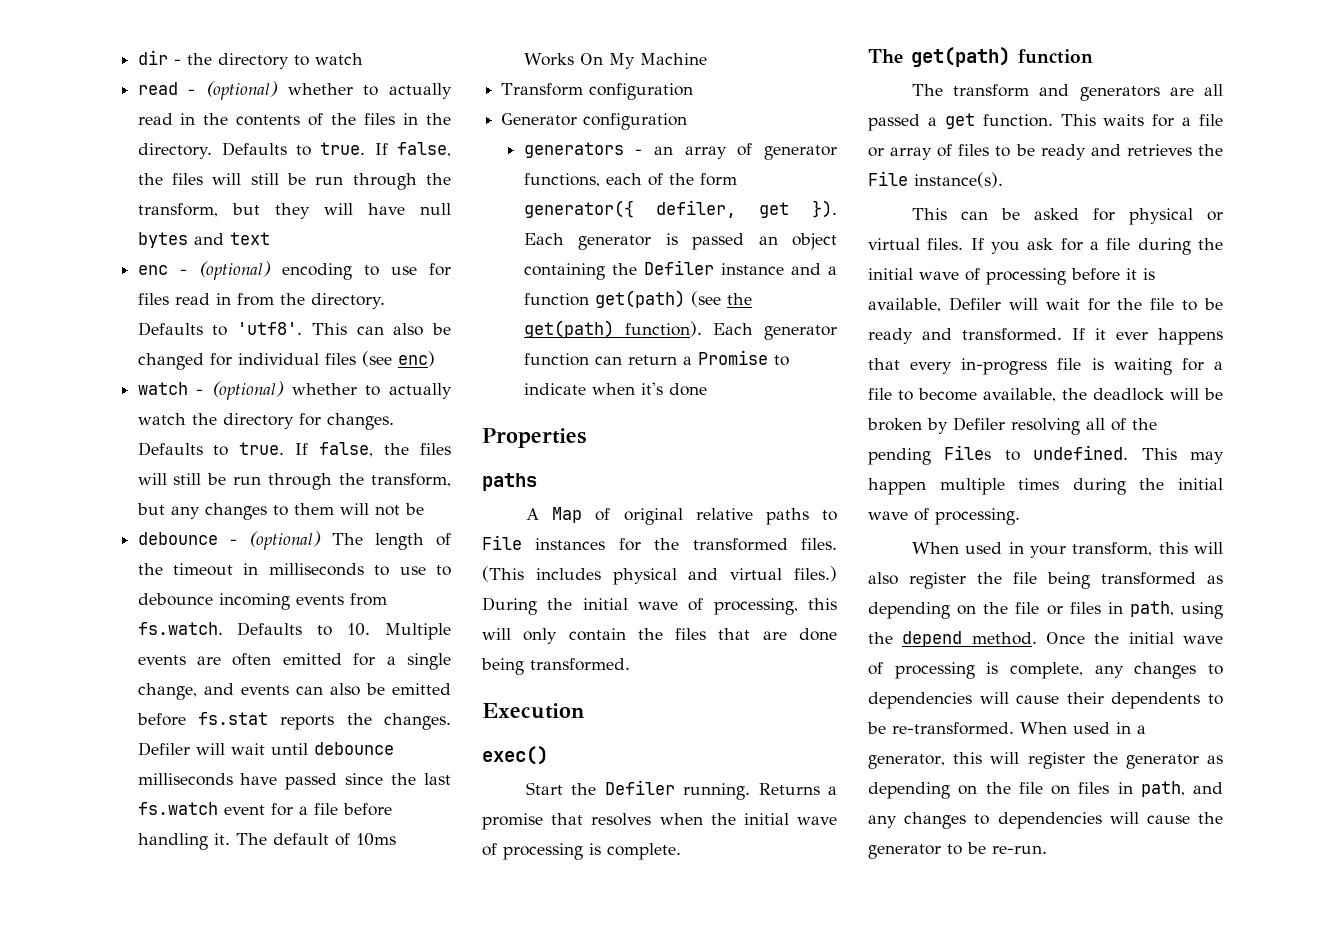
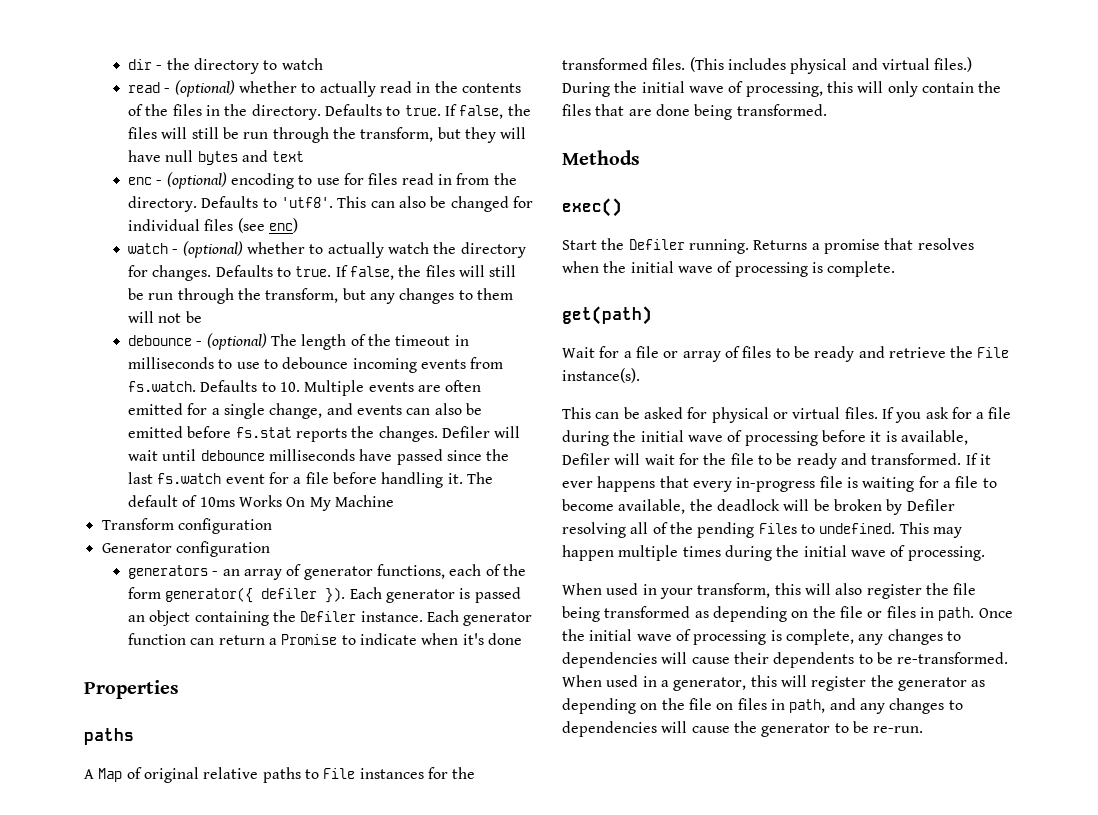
- generators - an array of generator functions, each of the form generator({ defiler, get }).
+ generators - an array of generator functions, each of the form generator({ defiler }).
- Each generator is passed an object containing the Defiler instance and a function get(path) (see the get(path) function).
+ Each generator is passed an object containing the Defiler instance.
- Execution
+ Methods
- The get(path) function
- The transform and generators are all passed a get function. This waits for a file or array of files to be ready and retrieves the File instance(s).
+ get(path)
+ Wait for a file or array of files to be ready and retrieve the File instance(s).
- When used in your transform, this will also register the file being transformed as depending on the file or files in path, using the depend method.
+ When used in your transform, this will also register the file being transformed as depending on the file or files in path.

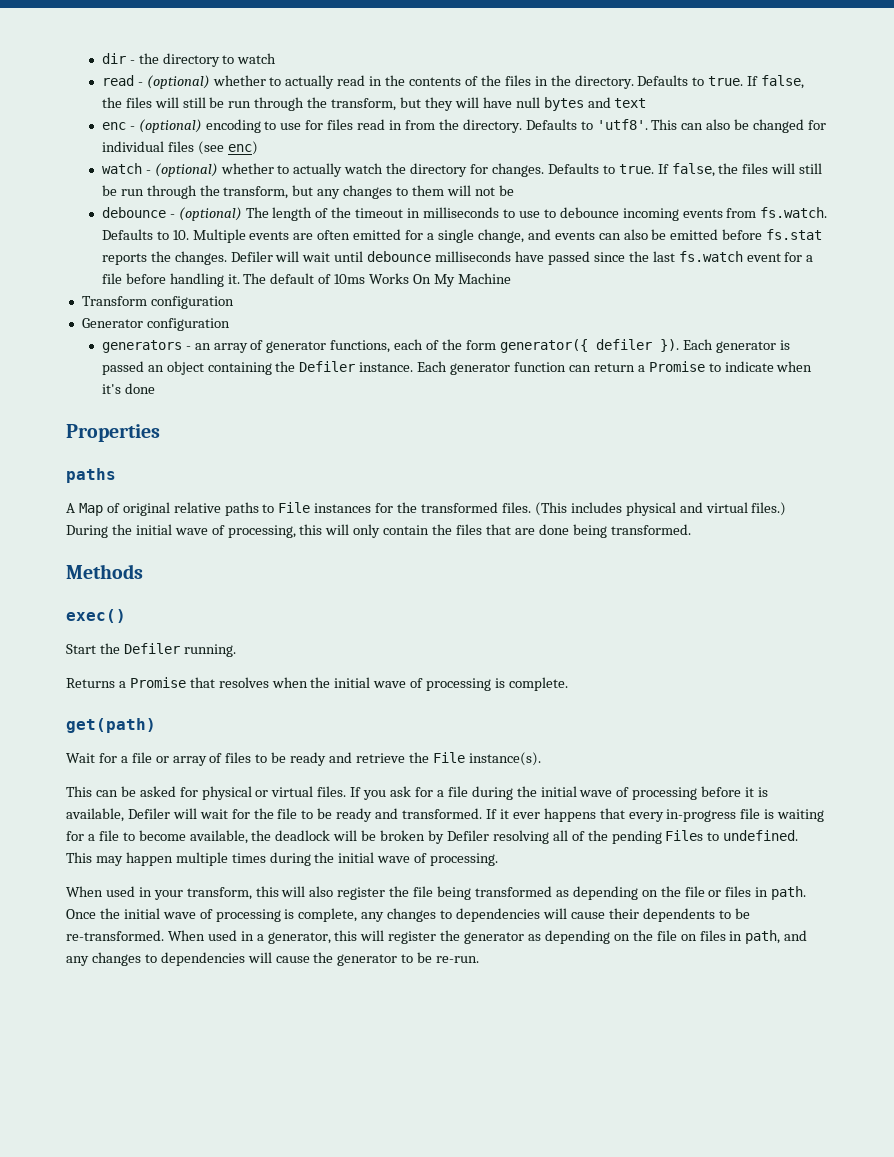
- Start the Defiler running. Returns a promise that resolves when the initial wave of processing is complete.
+ Start the Defiler running.
+ Returns a Promise that resolves when the initial wave of processing is complete.

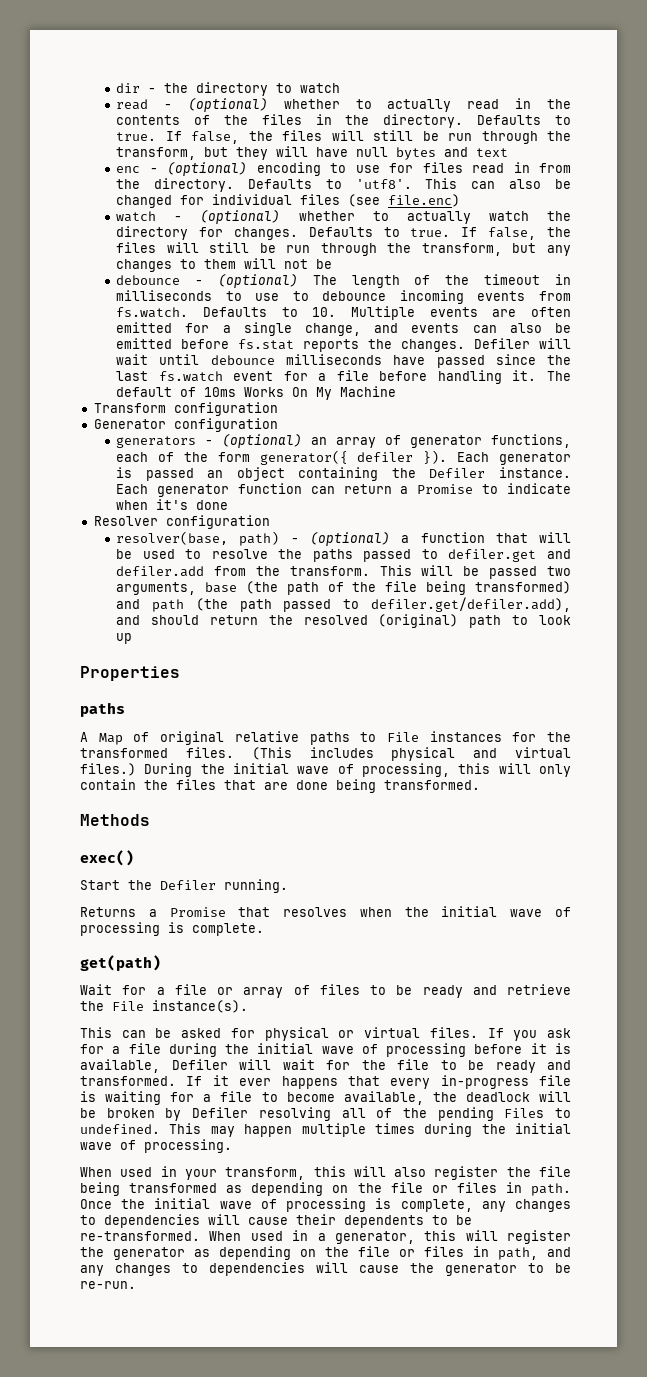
- This can also be changed for individual files (see enc)
+ This can also be changed for individual files (see file.enc)
- generators - an array of generator functions, each of the form generator({ defiler }).
+ generators - (optional) an array of generator functions, each of the form generator({ defiler }).
+ Resolver configuration
+ resolver(base, path) - (optional) a function that will be used to resolve the paths passed to defiler.get and defiler.add from the transform. This will be passed two arguments, base (the path of the file being transformed) and path (the path passed to defiler.get/defiler.add), and should return the resolved (original) path to look up
- When used in a generator, this will register the generator as depending on the file on files in path, and any changes to dependencies will cause the generator to be re-run.
+ When used in a generator, this will register the generator as depending on the file or files in path, and any changes to dependencies will cause the generator to be re-run.

